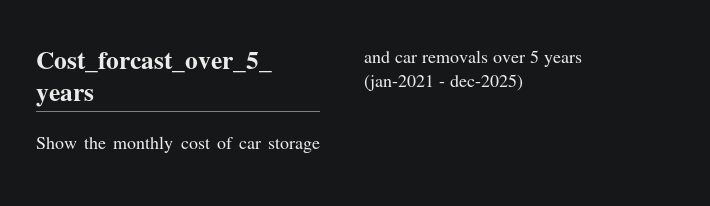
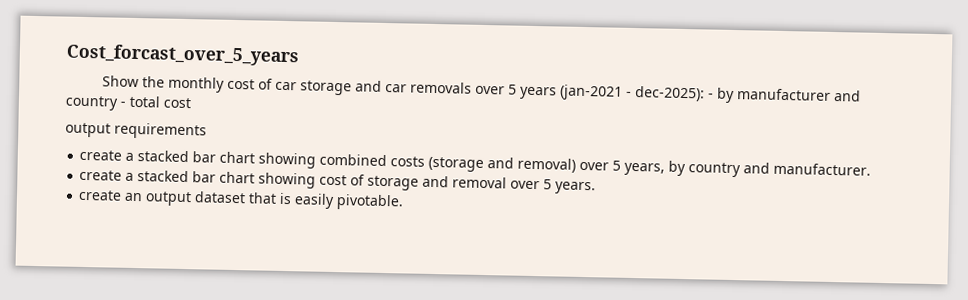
- Show the monthly cost of car storage and car removals over 5 years (jan-2021 - dec-2025)
+ Show the monthly cost of car storage and car removals over 5 years (jan-2021 - dec-2025): - by manufacturer and country - total cost
+ output requirements
+ create a stacked bar chart showing combined costs (storage and removal) over 5 years, by country and manufacturer.
+ create a stacked bar chart showing cost of storage and removal over 5 years.
+ create an output dataset that is easily pivotable.

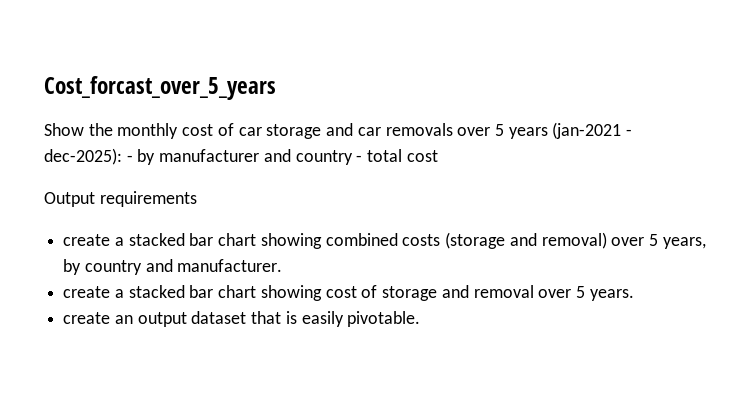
- output requirements
+ Output requirements

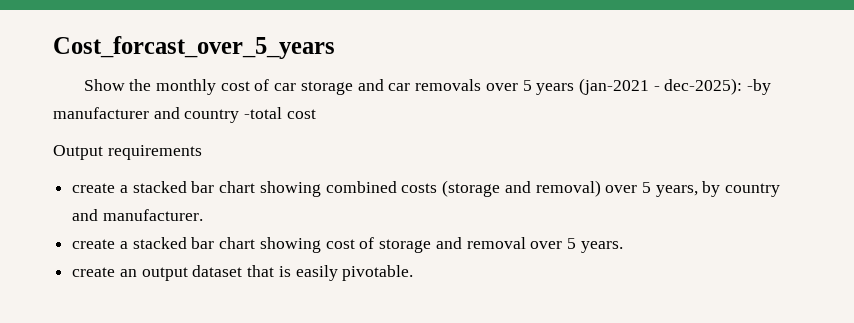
- Show the monthly cost of car storage and car removals over 5 years (jan-2021 - dec-2025): - by manufacturer and country - total cost
+ Show the monthly cost of car storage and car removals over 5 years (jan-2021 - dec-2025): -by manufacturer and country -total cost

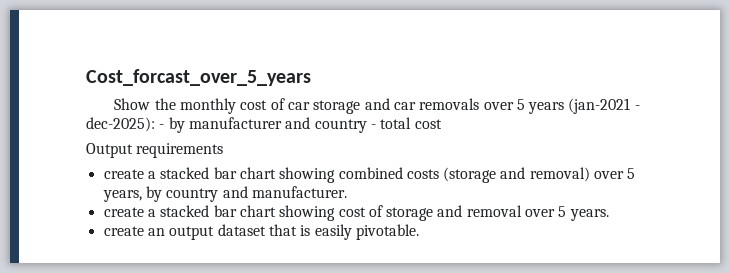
- Show the monthly cost of car storage and car removals over 5 years (jan-2021 - dec-2025): -by manufacturer and country -total cost
+ Show the monthly cost of car storage and car removals over 5 years (jan-2021 - dec-2025): - by manufacturer and country - total cost

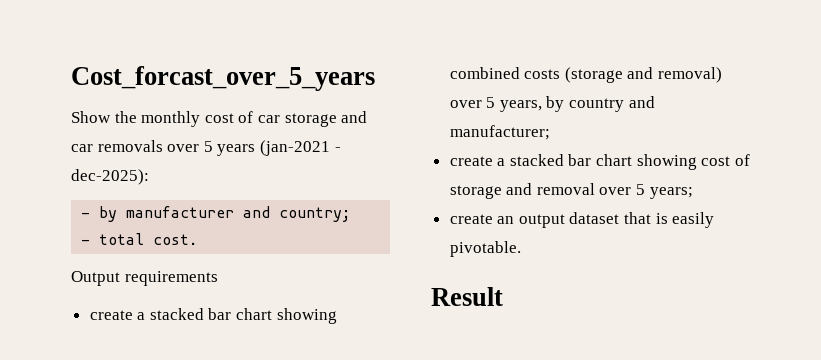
- Show the monthly cost of car storage and car removals over 5 years (jan-2021 - dec-2025): - by manufacturer and country - total cost
+ Show the monthly cost of car storage and car removals over 5 years (jan-2021 - dec-2025):
+ - by manufacturer and country;
+ - total cost.
- create a stacked bar chart showing combined costs (storage and removal) over 5 years, by country and manufacturer.
+ create a stacked bar chart showing combined costs (storage and removal) over 5 years, by country and manufacturer;
- create a stacked bar chart showing cost of storage and removal over 5 years.
+ create a stacked bar chart showing cost of storage and removal over 5 years;
+ Result

